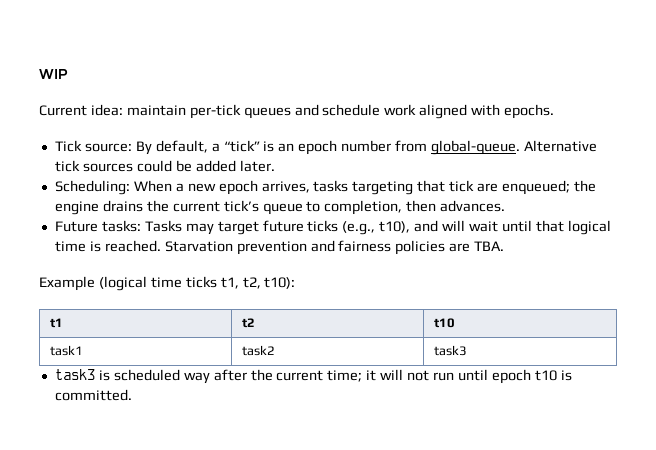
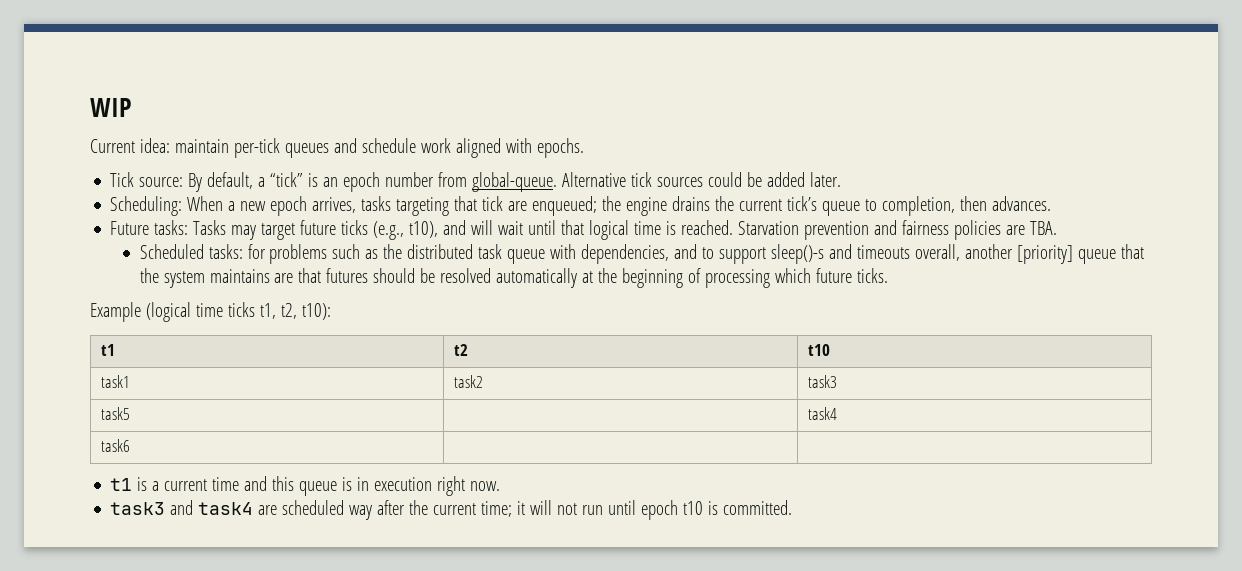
+ Scheduled tasks: for problems such as the distributed task queue with dependencies, and to support sleep()-s and timeouts overall, another [priority] queue that the system maintains are that futures should be resolved automatically at the beginning of processing which future ticks.
- task3 is scheduled way after the current time; it will not run until epoch t10 is committed.
+ task5 | | task4
+ task6 | |
+ t1 is a current time and this queue is in execution right now.
+ task3 and task4 are scheduled way after the current time; it will not run until epoch t10 is committed.

